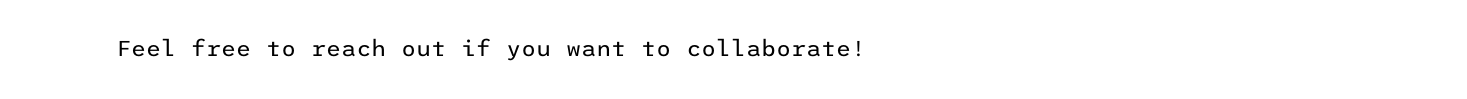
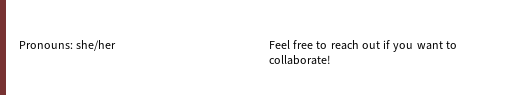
+ Pronouns: she/her

